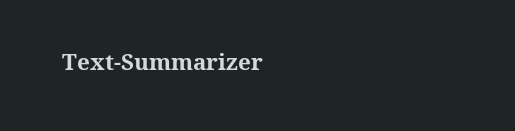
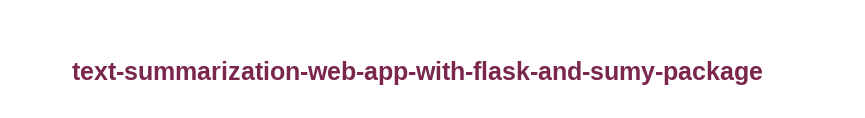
- Text-Summarizer
+ text-summarization-web-app-with-flask-and-sumy-package

